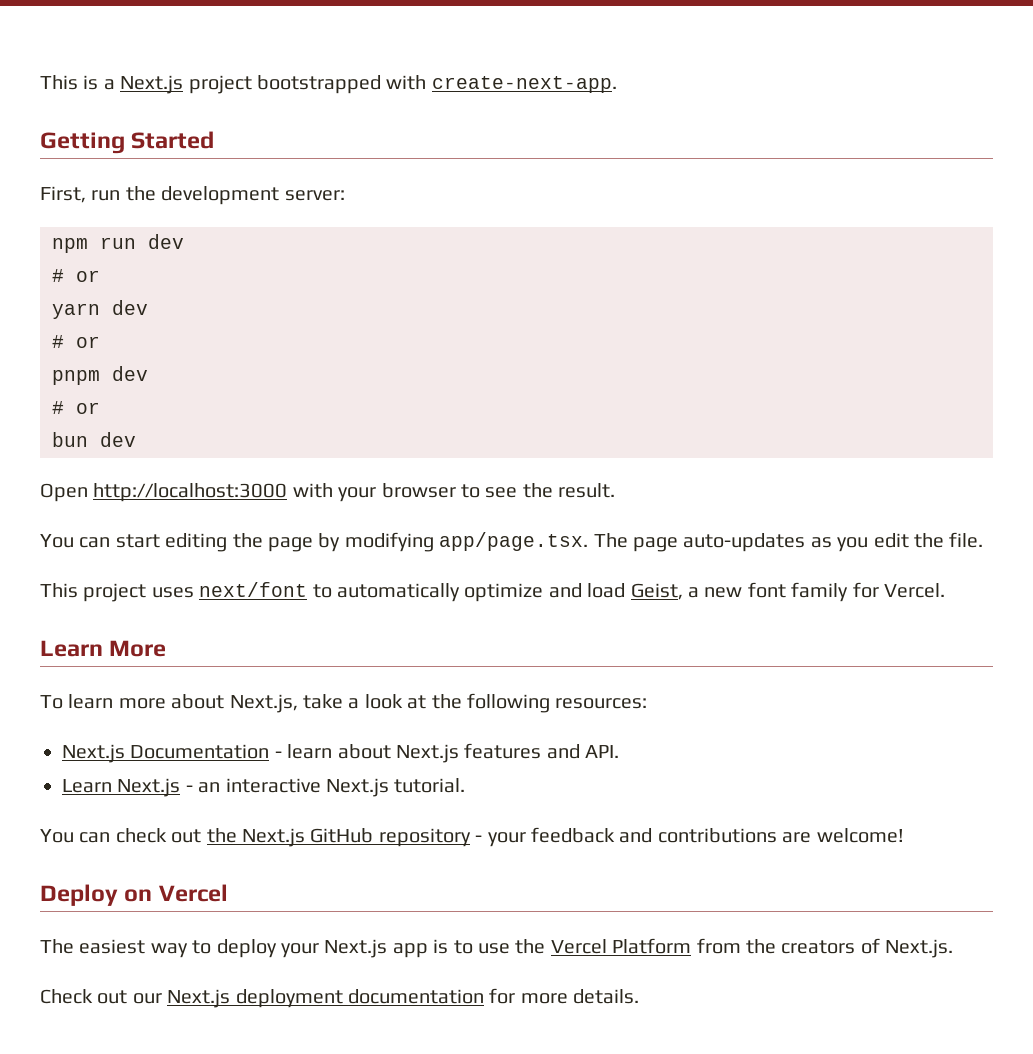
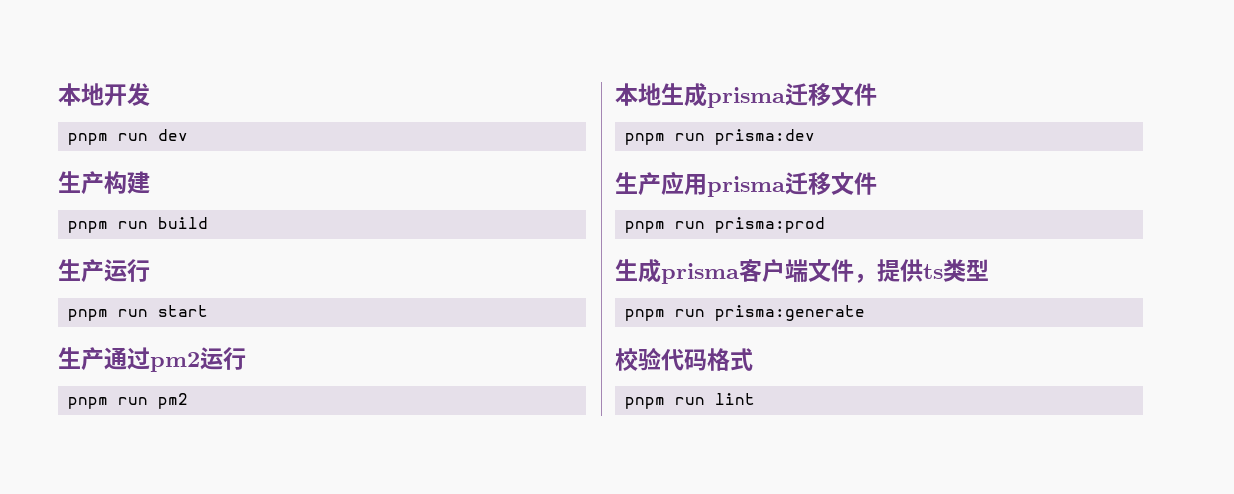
- This is a Next.js project bootstrapped with create-next-app.
- Getting Started
- First, run the development server:
- npm run dev
- # or
- yarn dev
- # or
- pnpm dev
- # or
- bun dev
- Open http://localhost:3000 with your browser to see the result.
- You can start editing the page by modifying app/page.tsx. The page auto-updates as you edit the file.
- This project uses next/font to automatically optimize and load Geist, a new font family for Vercel.
- Learn More
- To learn more about Next.js, take a look at the following resources:
- Next.js Documentation - learn about Next.js features and API.
- Learn Next.js - an interactive Next.js tutorial.
- You can check out the Next.js GitHub repository - your feedback and contributions are welcome!
- Deploy on Vercel
- The easiest way to deploy your Next.js app is to use the Vercel Platform from the creators of Next.js.
- Check out our Next.js deployment documentation for more details.
+ 本地开发
+ pnpm run dev
+ 生产构建
+ pnpm run build
+ 生产运行
+ pnpm run start
+ 生产通过pm2运行
+ pnpm run pm2
+ 本地生成prisma迁移文件
+ pnpm run prisma:dev
+ 生产应用prisma迁移文件
+ pnpm run prisma:prod
+ 生成prisma客户端文件，提供ts类型
+ pnpm run prisma:generate
+ 校验代码格式
+ pnpm run lint

